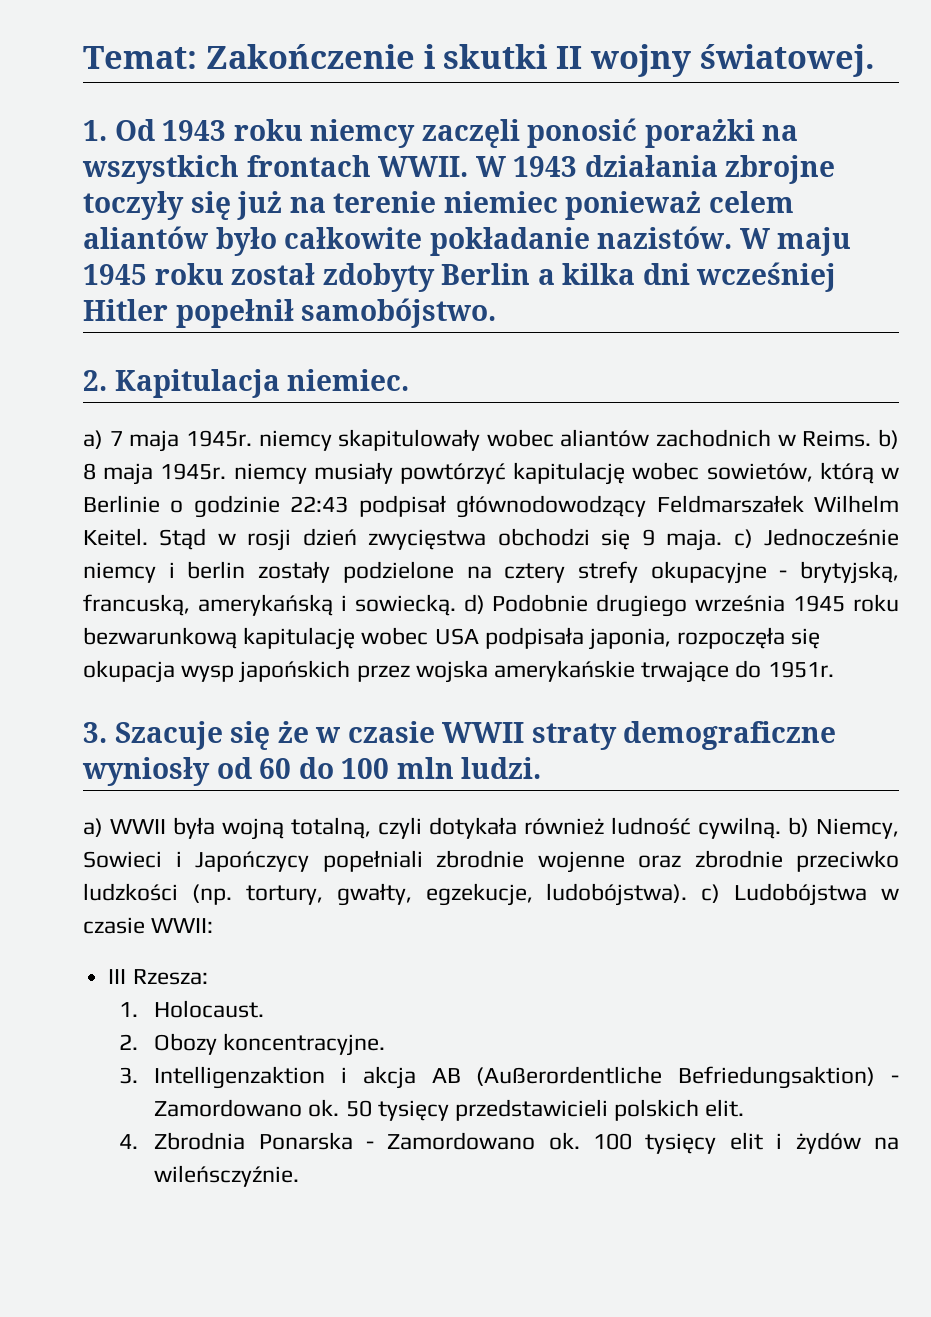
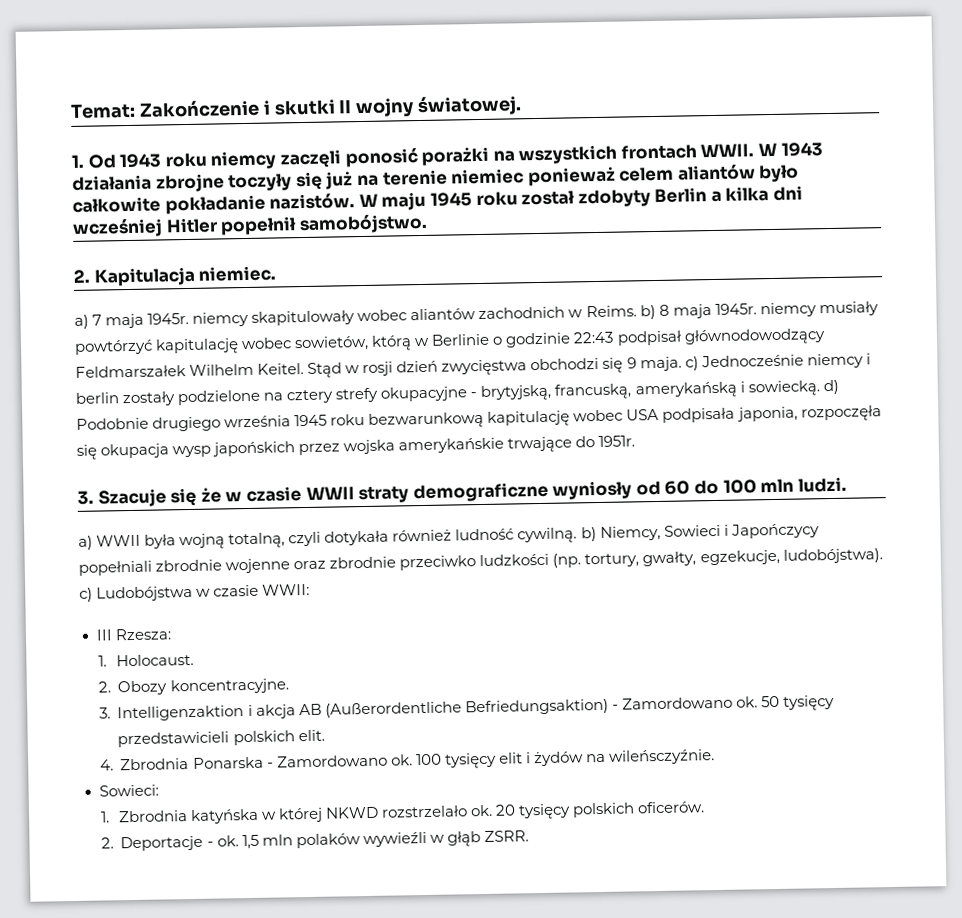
+ Sowieci:
+ 1. Zbrodnia katyńska w której NKWD rozstrzelało ok. 20 tysięcy polskich oficerów.
+ 2. Deportacje - ok. 1,5 mln polaków wywieźli w głąb ZSRR.

